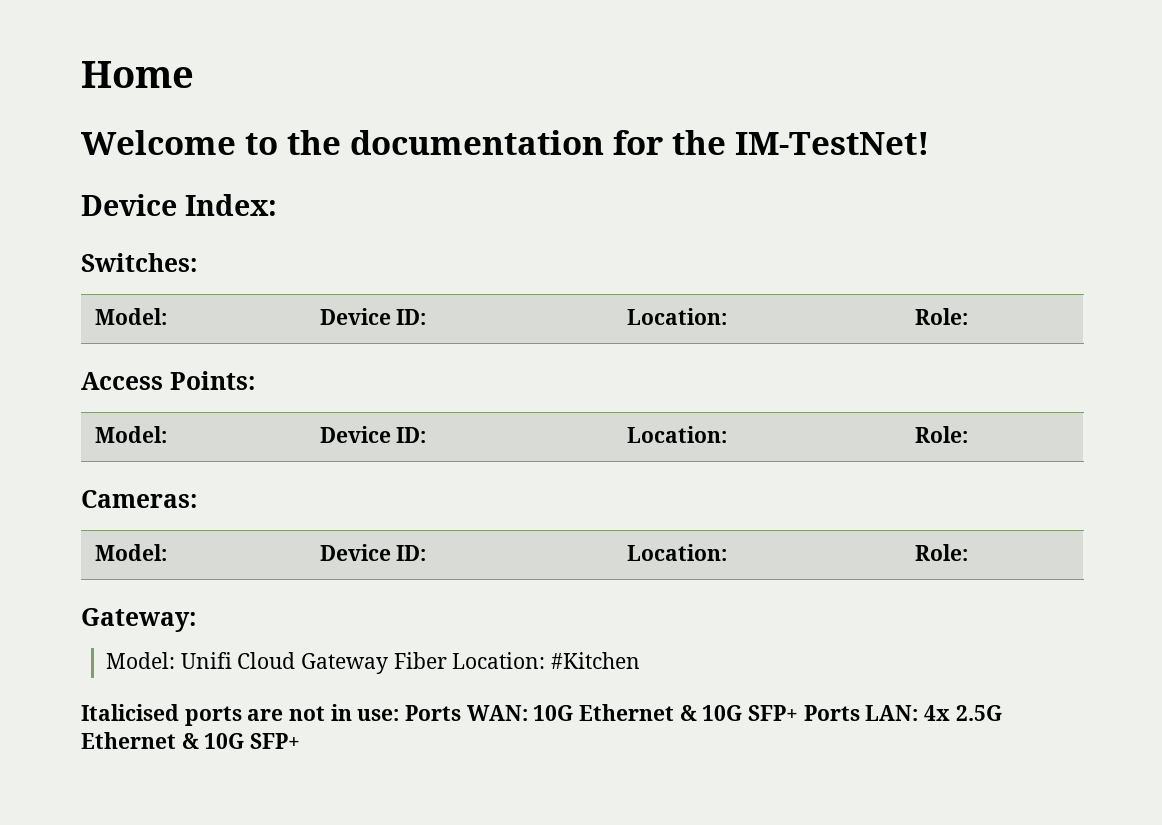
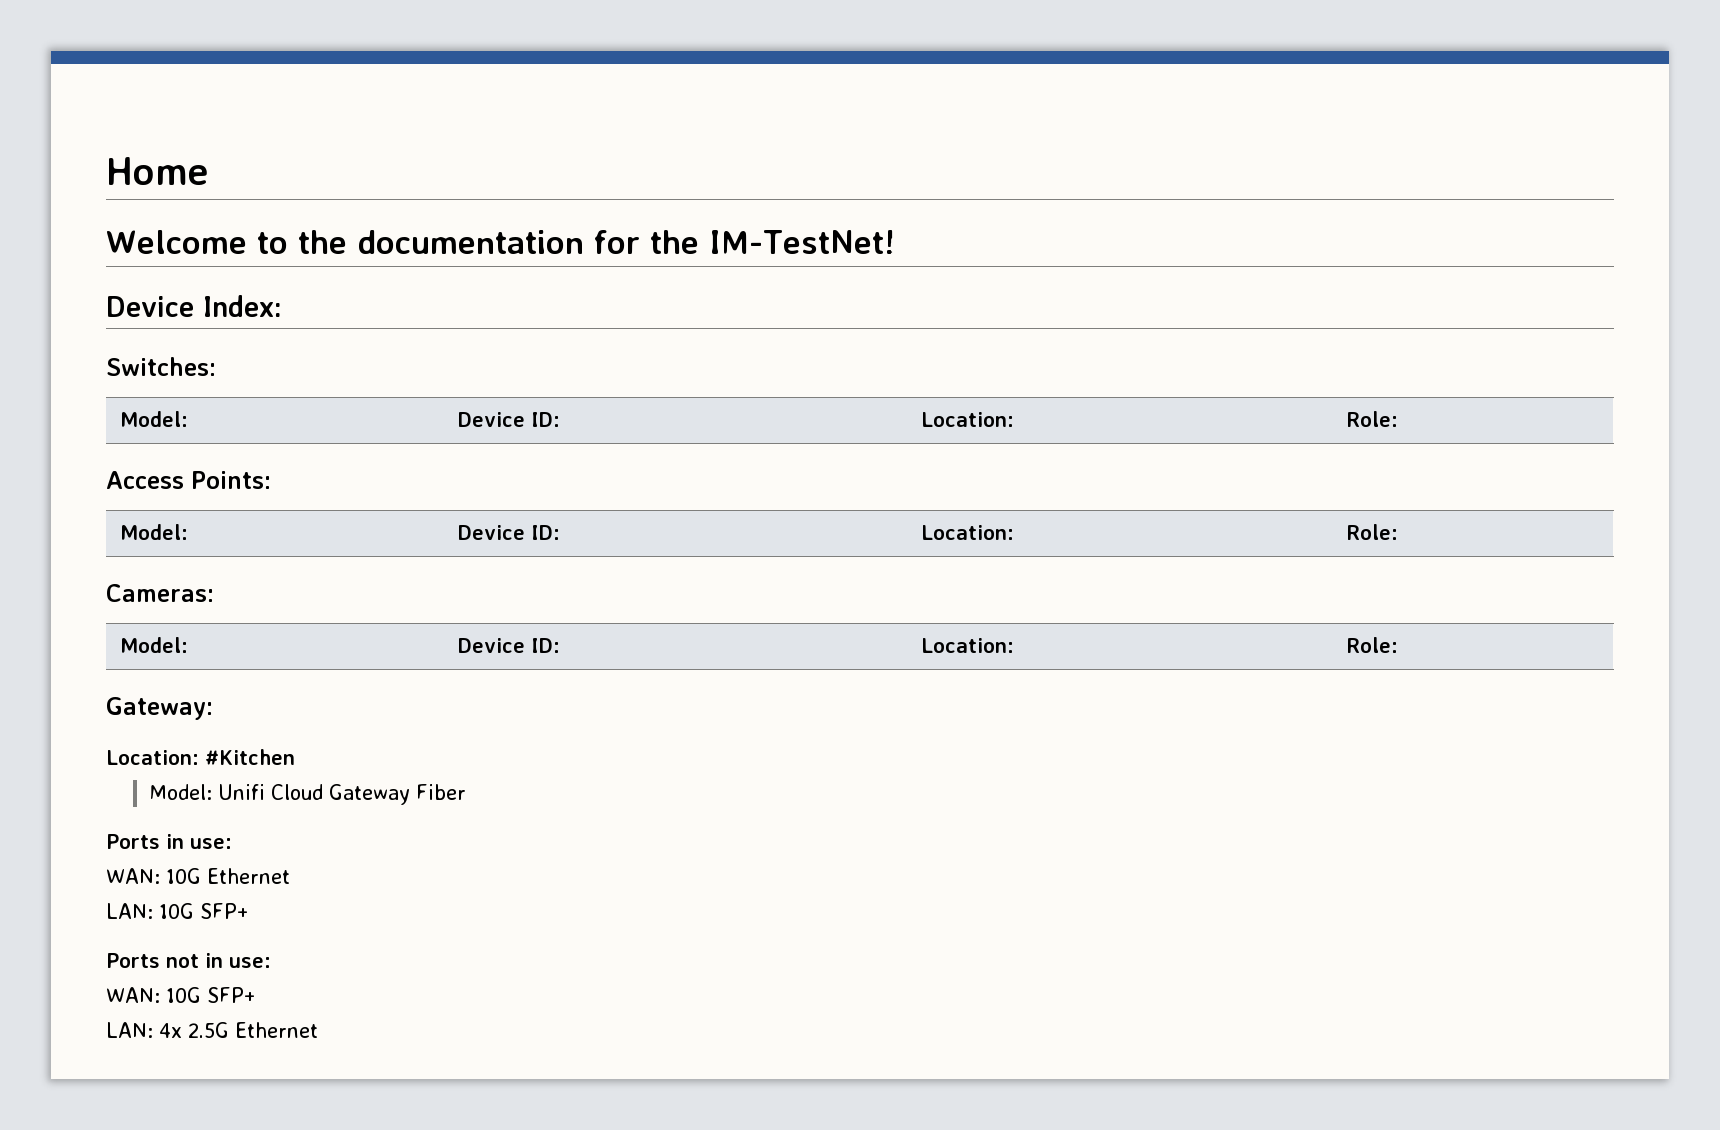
+ Location: #Kitchen
- Model: Unifi Cloud Gateway Fiber Location: #Kitchen
- Italicised ports are not in use: Ports WAN: 10G Ethernet & 10G SFP+ Ports LAN: 4x 2.5G Ethernet & 10G SFP+
+ Model: Unifi Cloud Gateway Fiber
+ Ports in use:
+ WAN: 10G Ethernet
+ LAN: 10G SFP+
+ Ports not in use:
+ WAN: 10G SFP+
+ LAN: 4x 2.5G Ethernet

